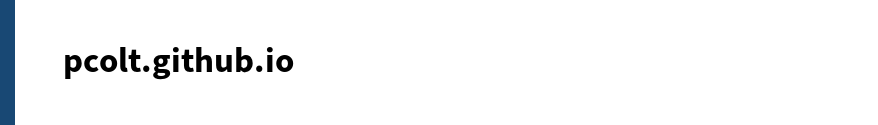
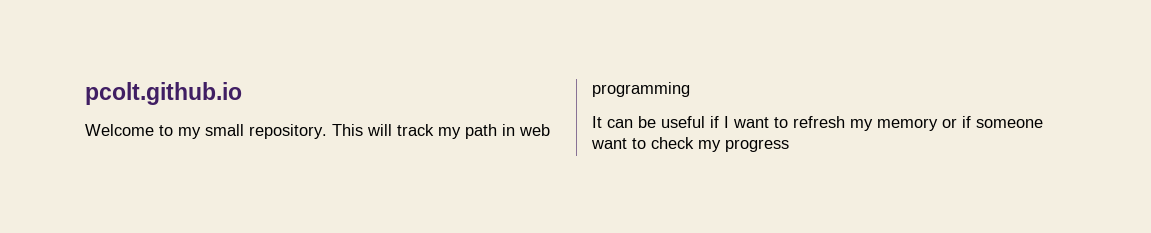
+ Welcome to my small repository. This will track my path in web programming
+ It can be useful if I want to refresh my memory or if someone want to check my progress

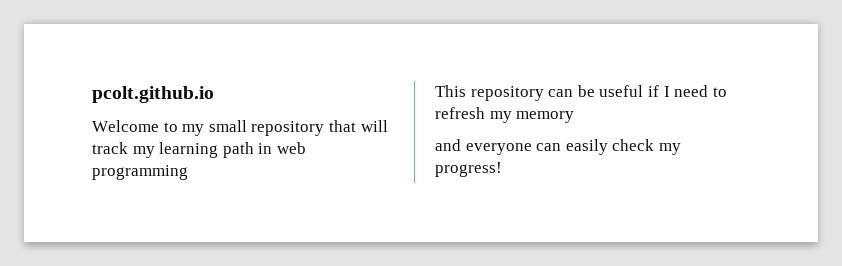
- Welcome to my small repository. This will track my path in web programming
+ Welcome to my small repository that will track my learning path in web programming
- It can be useful if I want to refresh my memory or if someone want to check my progress
+ This repository can be useful if I need to refresh my memory
+ and everyone can easily check my progress!

